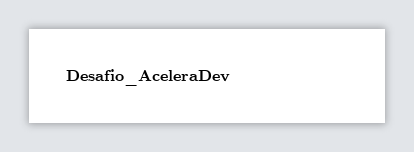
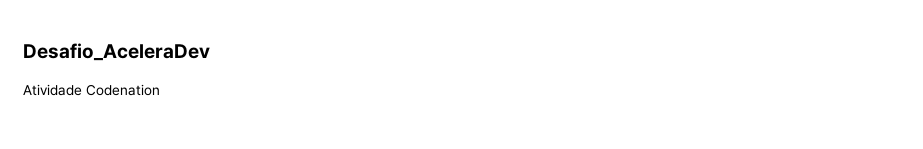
+ Atividade Codenation

